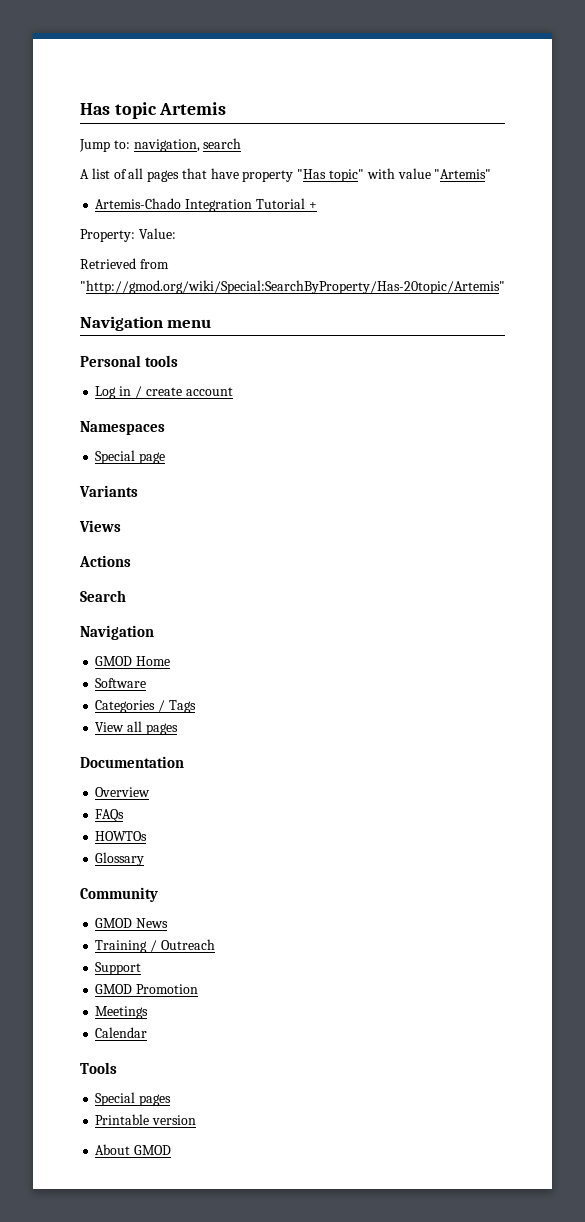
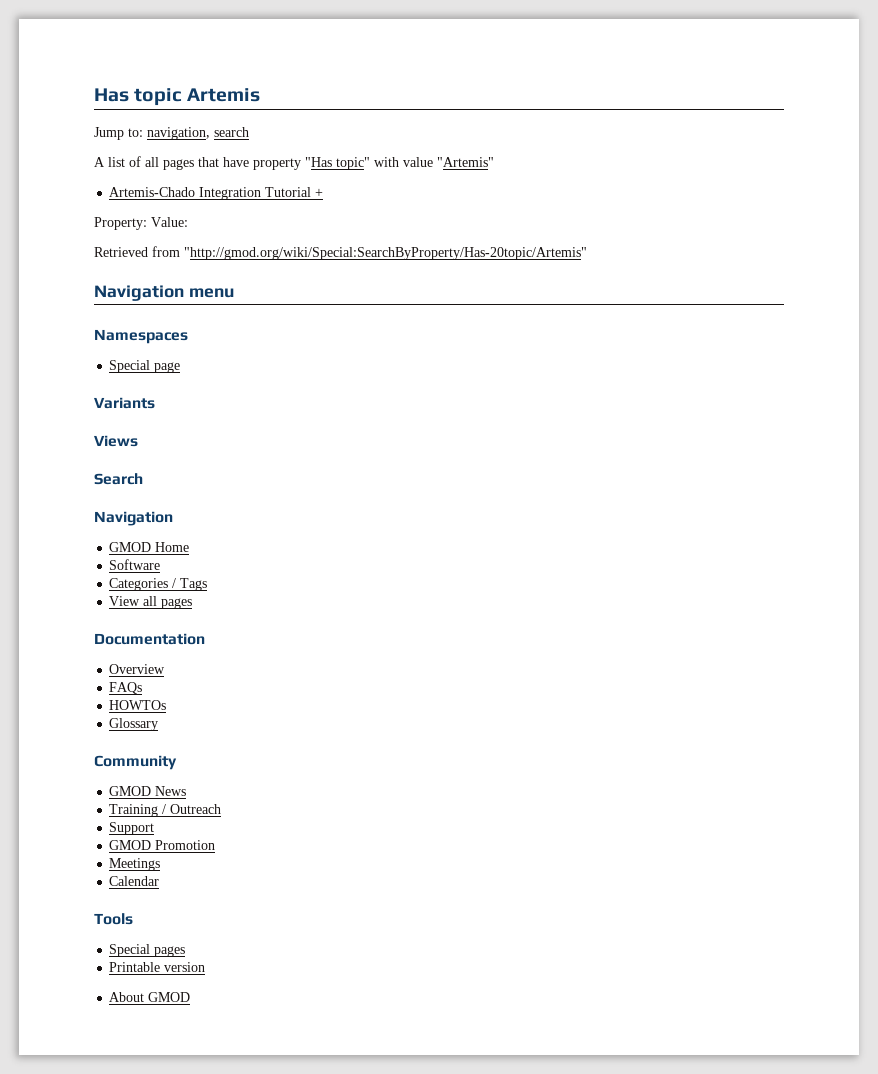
- Personal tools
- Log in / create account
- Actions

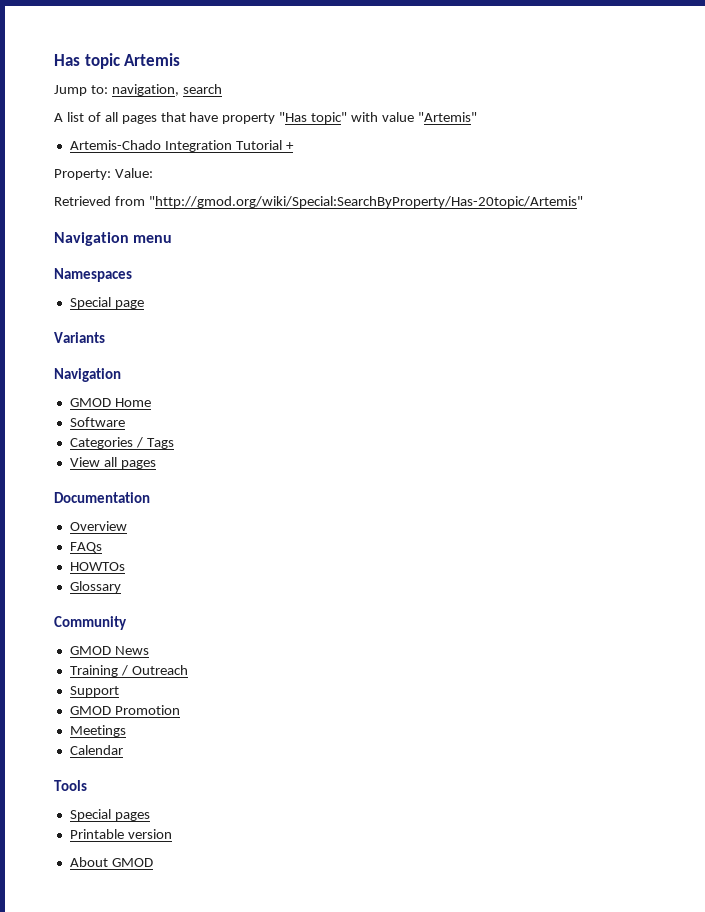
- Views
- Search

